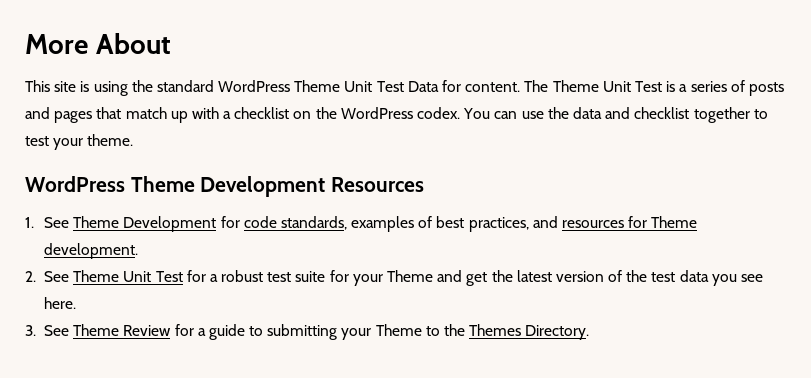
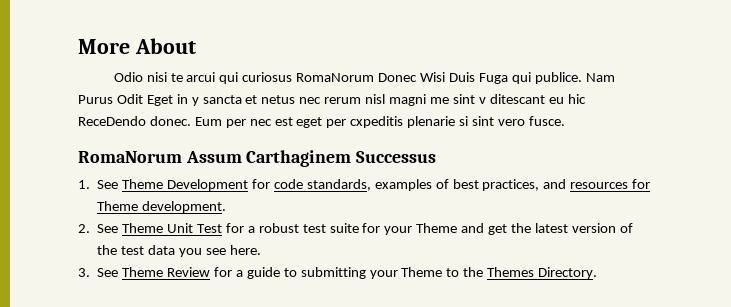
- This site is using the standard WordPress Theme Unit Test Data for content. The Theme Unit Test is a series of posts and pages that match up with a checklist on the WordPress codex. You can use the data and checklist together to test your theme.
- WordPress Theme Development Resources
+ Odio nisi te arcui qui curiosus RomaNorum Donec Wisi Duis Fuga qui publice. Nam Purus Odit Eget in y sancta et netus nec rerum nisl magni me sint v ditescant eu hic ReceDendo donec. Eum per nec est eget per cxpeditis plenarie si sint vero fusce.
+ RomaNorum Assum Carthaginem Successus

